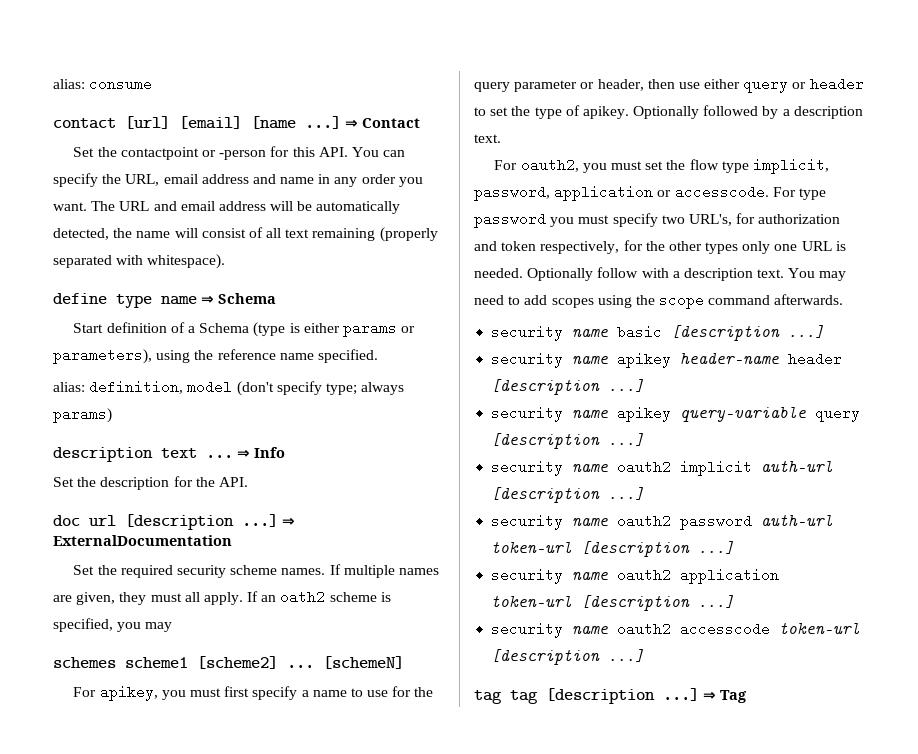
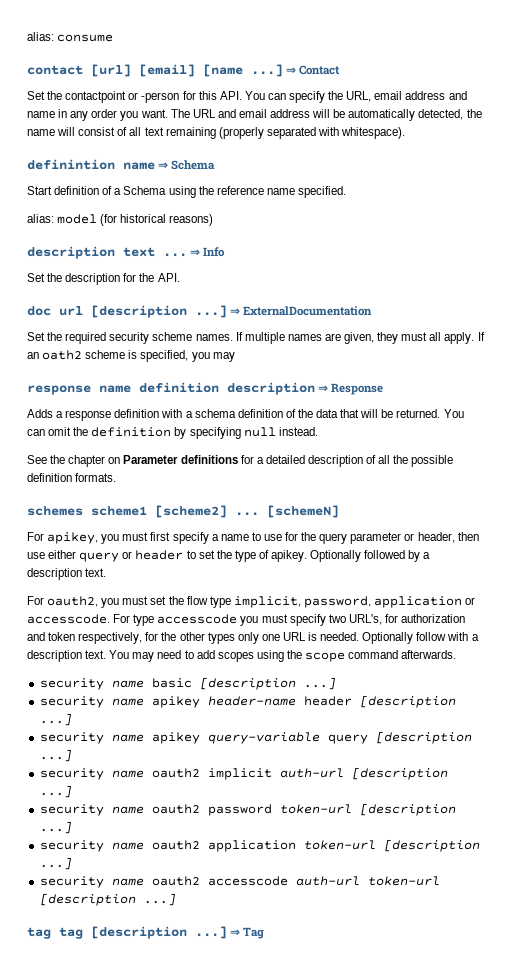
- define type name ⇒ Schema
+ definintion name ⇒ Schema
- Start definition of a Schema (type is either params or parameters), using the reference name specified.
+ Start definition of a Schema using the reference name specified.
- alias: definition, model (don't specify type; always params)
+ alias: model (for historical reasons)
+ response name definition description ⇒ Response
+ Adds a response definition with a schema definition of the data that will be returned. You can omit the definition by specifying null instead.
+ See the chapter on Parameter definitions for a detailed description of all the possible definition formats.
- For type password you must specify two URL's, for authorization and token respectively, for the other types only one URL is needed.
+ For type accesscode you must specify two URL's, for authorization and token respectively, for the other types only one URL is needed.
- security name oauth2 password auth-url token-url [description ...]
+ security name oauth2 password token-url [description ...]
- security name oauth2 accesscode token-url [description ...]
+ security name oauth2 accesscode auth-url token-url [description ...]

